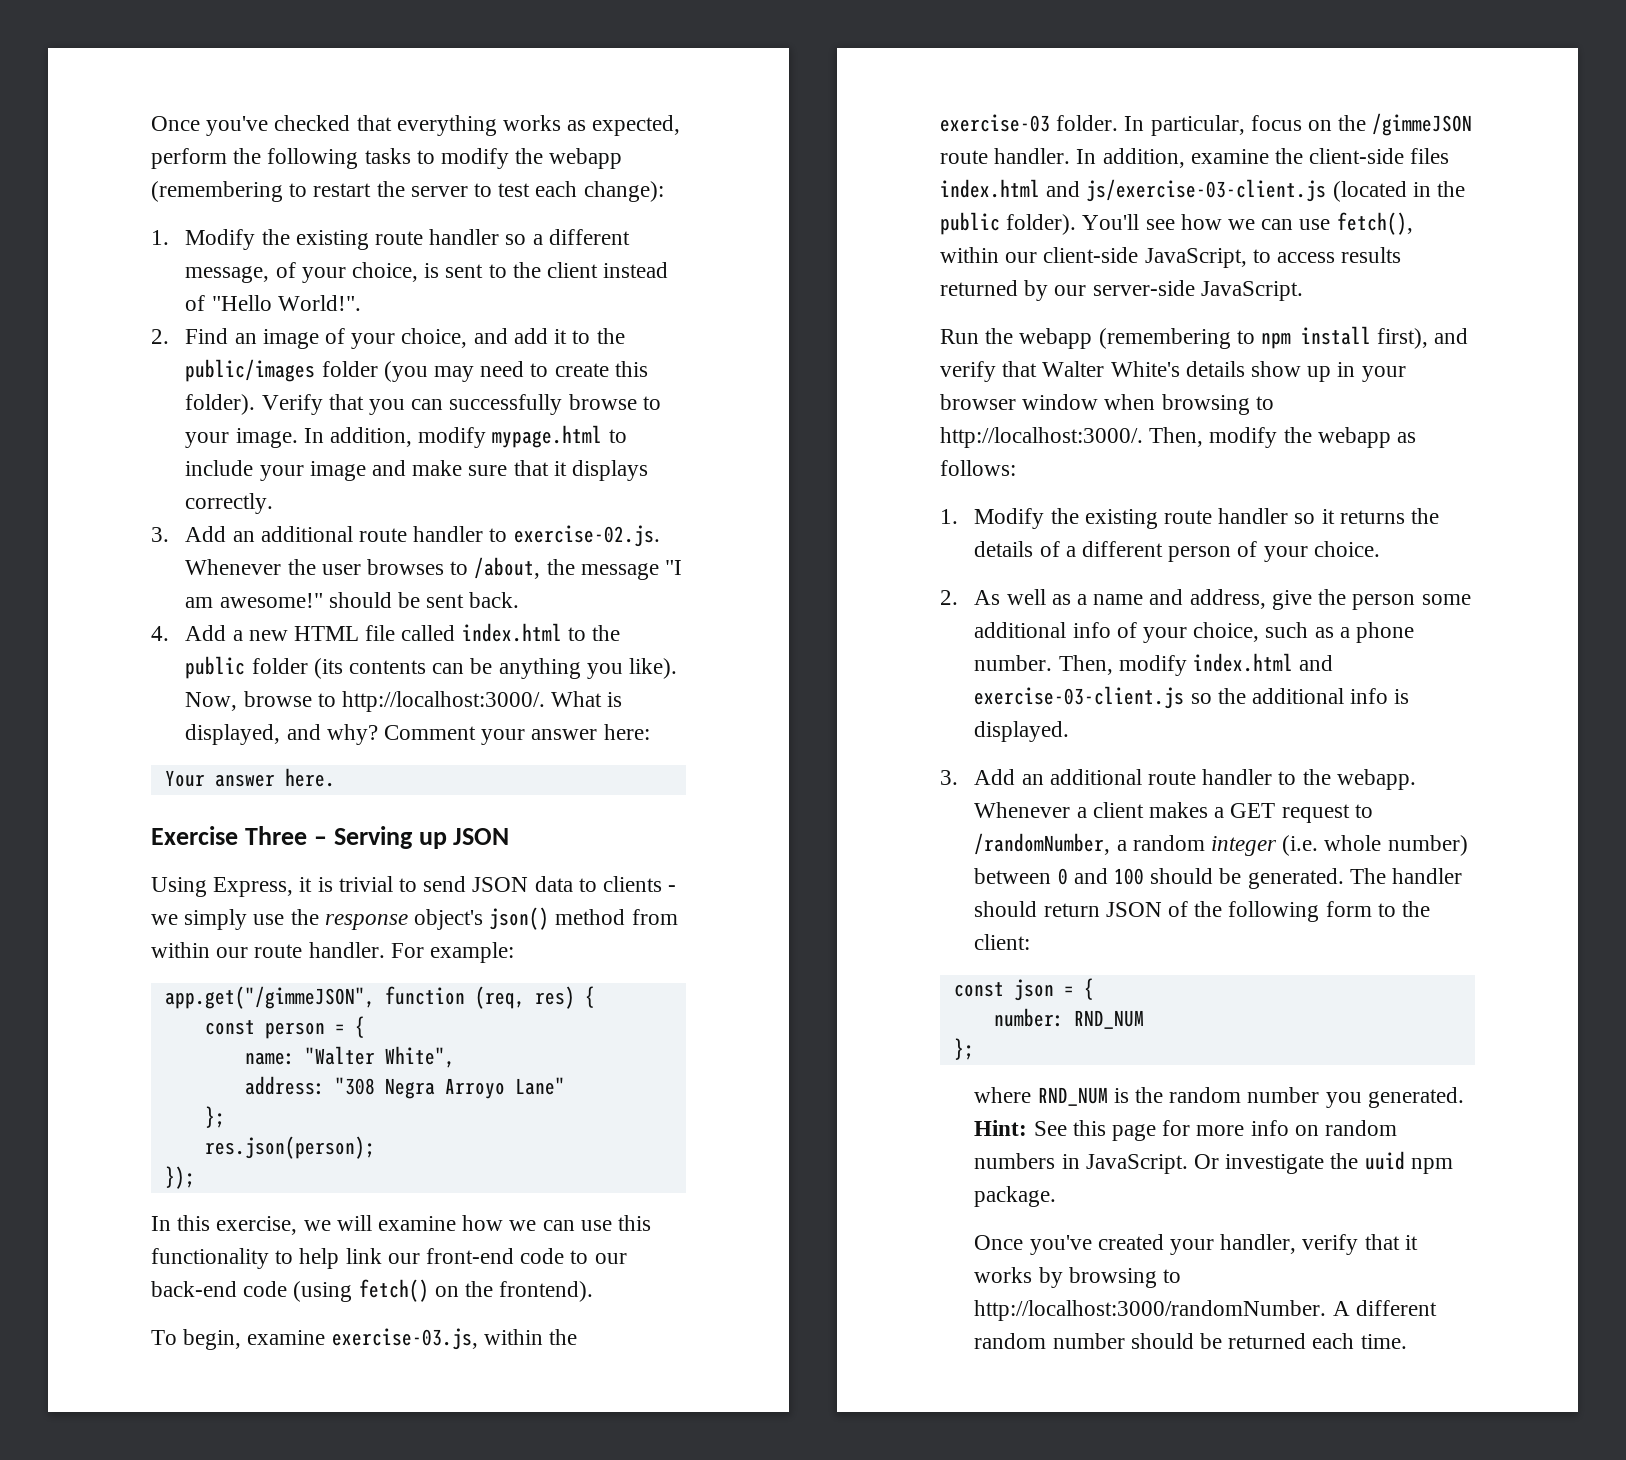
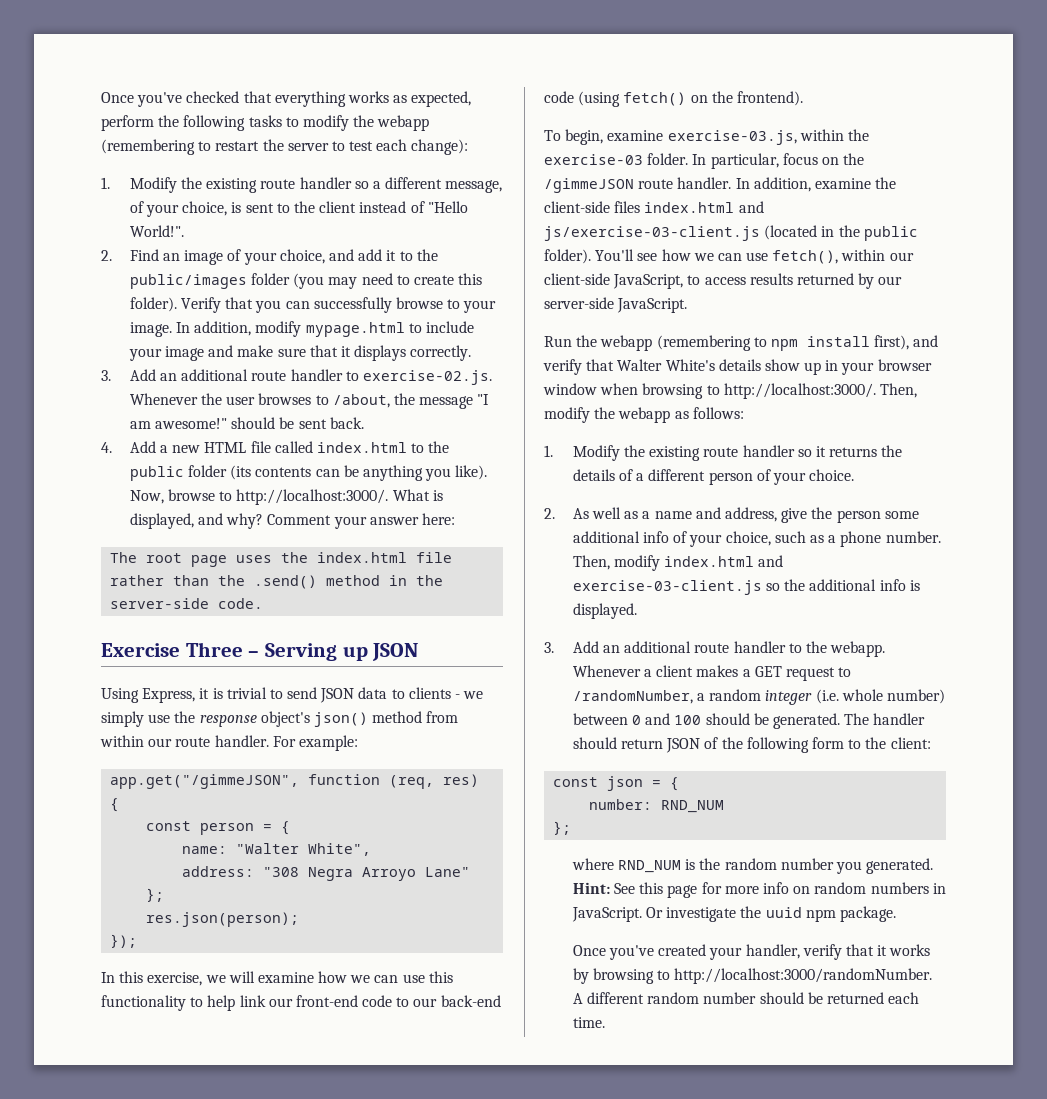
- Your answer here.
+ The root page uses the index.html file rather than the .send() method in the server-side code.

